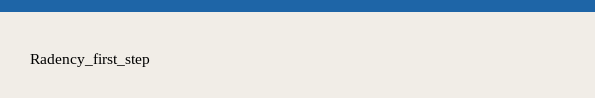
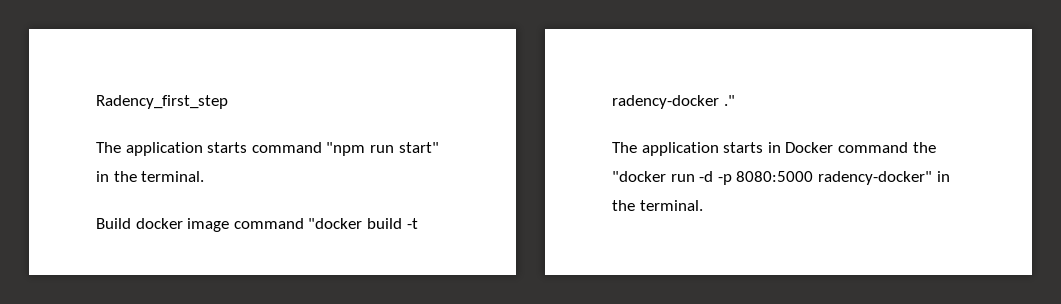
+ The application starts command "npm run start" in the terminal.
+ Build docker image command "docker build -t radency-docker ."
+ The application starts in Docker command the "docker run -d -p 8080:5000 radency-docker" in the terminal.

